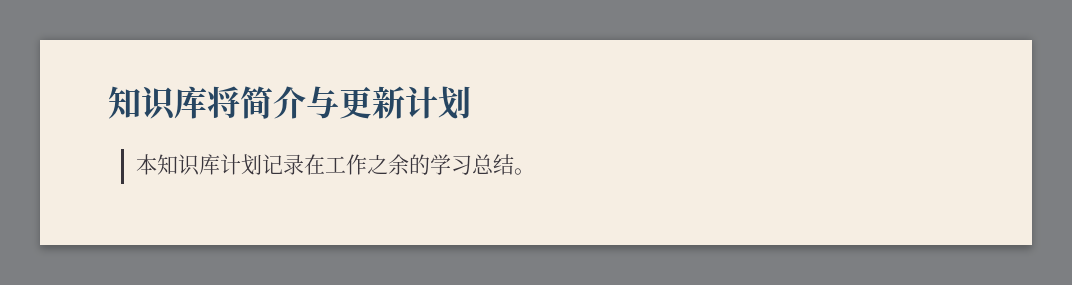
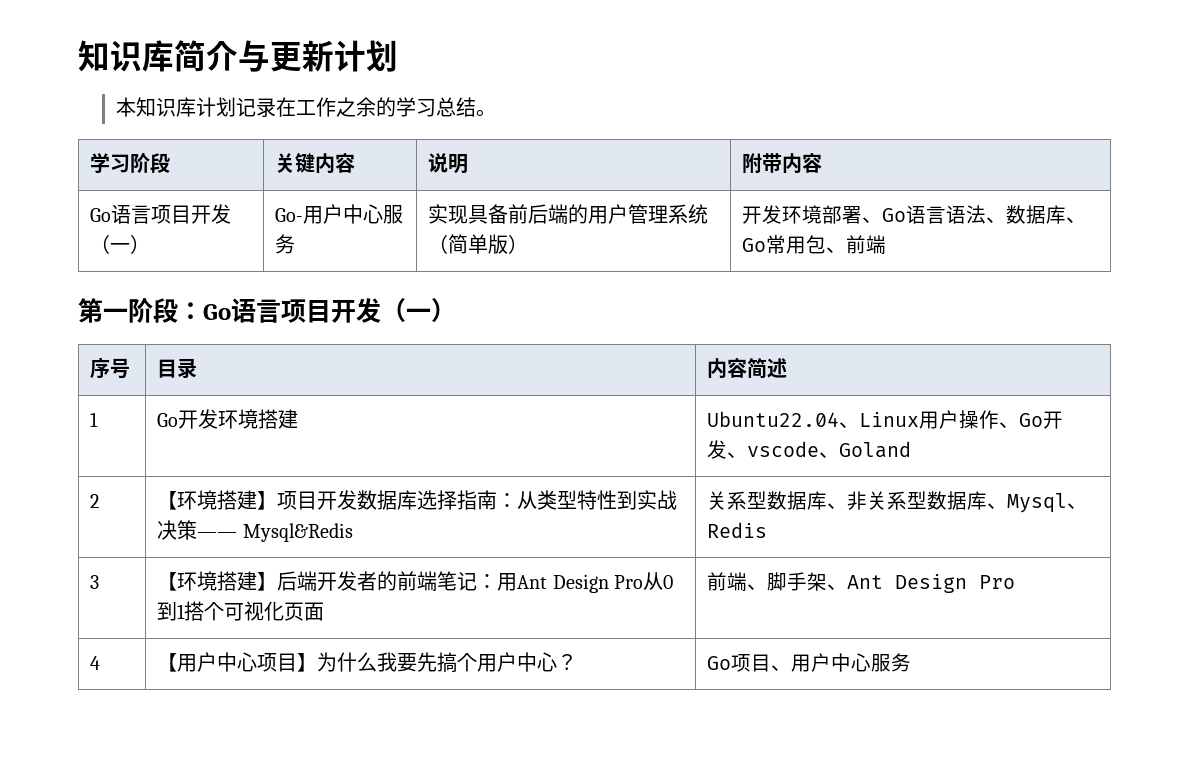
- 知识库将简介与更新计划
+ 知识库简介与更新计划
+ 学习阶段 | 关键内容 | 说明 | 附带内容
+ Go语言项目开发（一） | Go-用户中心服务 | 实现具备前后端的用户管理系统（简单版） | 开发环境部署、Go语言语法、数据库、Go常用包、前端
+ 第一阶段：Go语言项目开发（一）
+ 序号 | 目录 | 内容简述
+ 1 | Go开发环境搭建 | Ubuntu22.04、Linux用户操作、Go开发、vscode、Goland
+ 2 | 【环境搭建】项目开发数据库选择指南：从类型特性到实战决策—— Mysql&Redis | 关系型数据库、非关系型数据库、Mysql、Redis
+ 3 | 【环境搭建】后端开发者的前端笔记：用Ant Design Pro从0到1搭个可视化页面 | 前端、脚手架、Ant Design Pro
+ 4 | 【用户中心项目】为什么我要先搞个用户中心？ | Go项目、用户中心服务

